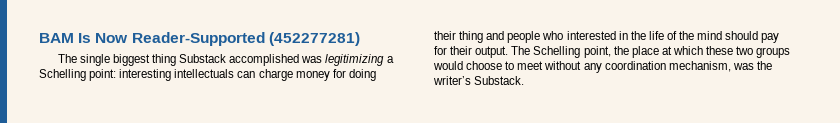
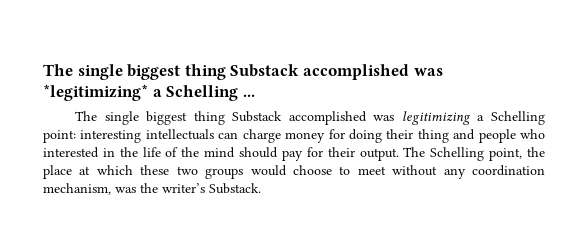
- BAM Is Now Reader-Supported (452277281)
+ The single biggest thing Substack accomplished was *legitimizing* a Schelling ...

